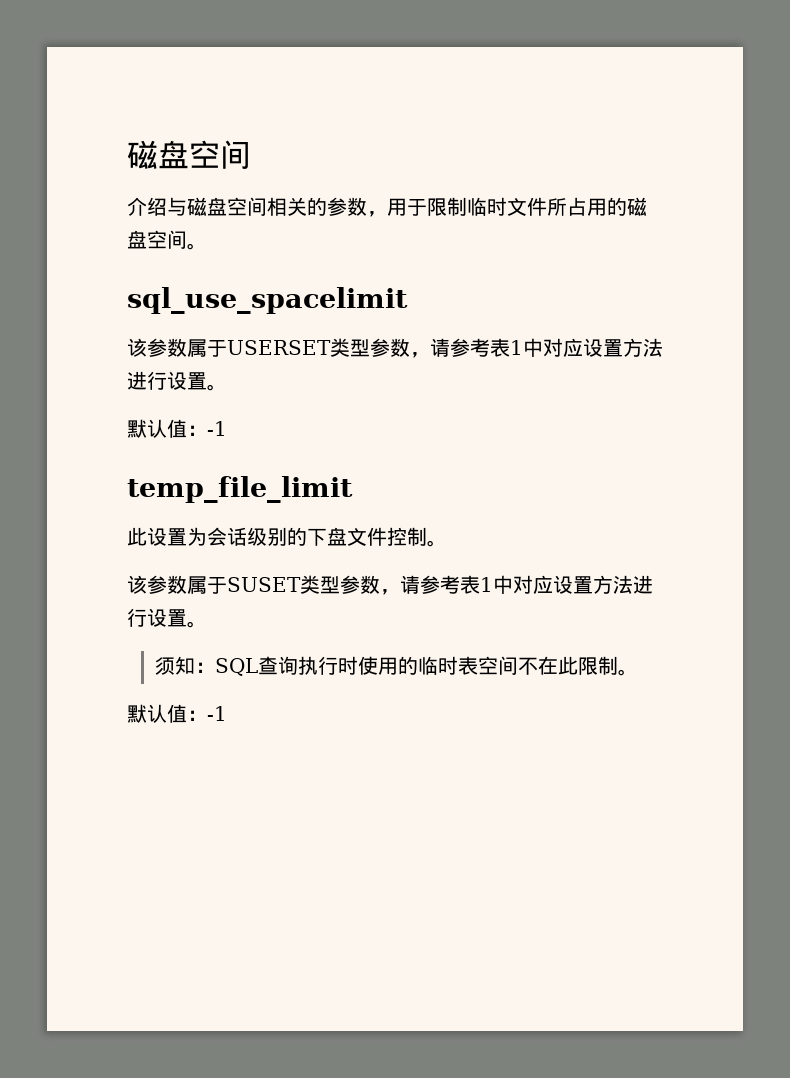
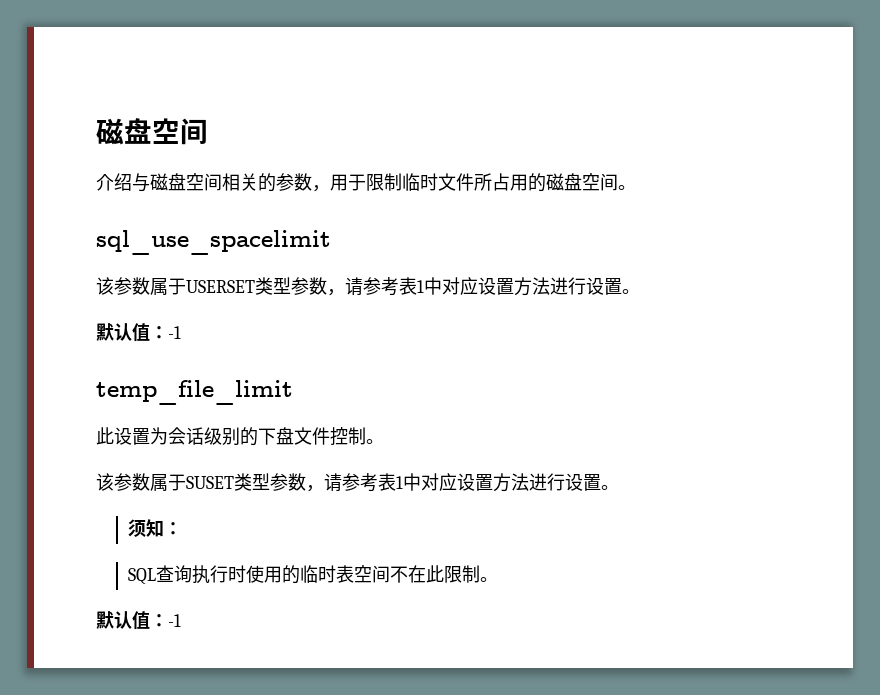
- 须知：SQL查询执行时使用的临时表空间不在此限制。
+ 须知：
+ SQL查询执行时使用的临时表空间不在此限制。

